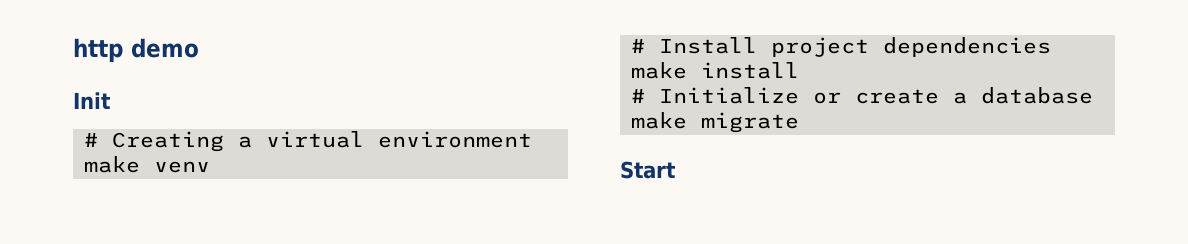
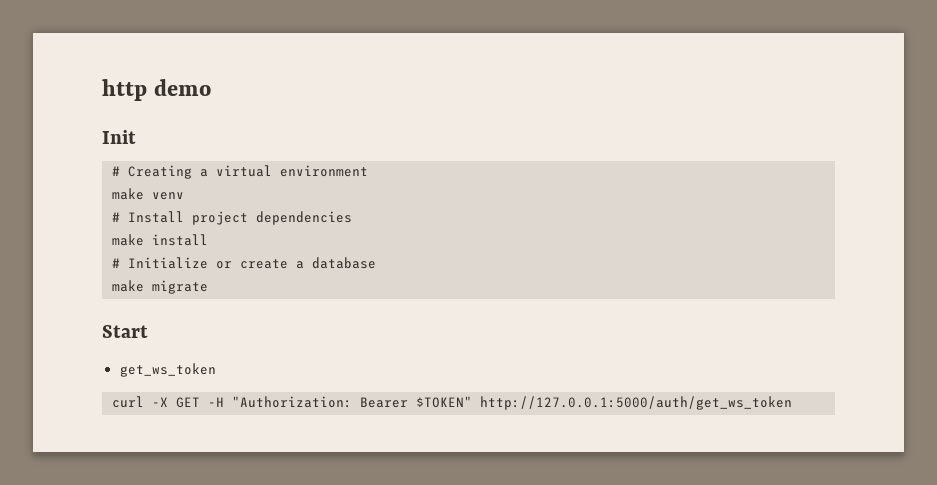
+ get_ws_token
+ curl -X GET -H "Authorization: Bearer $TOKEN" http://127.0.0.1:5000/auth/get_ws_token

